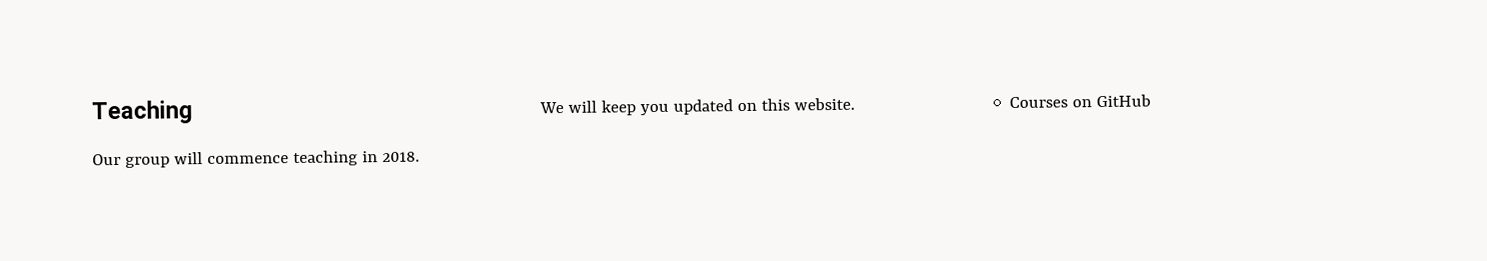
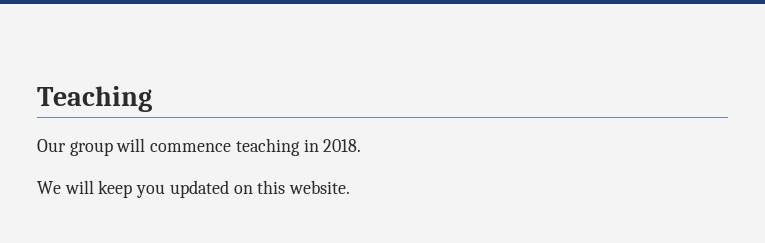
- Courses on GitHub

